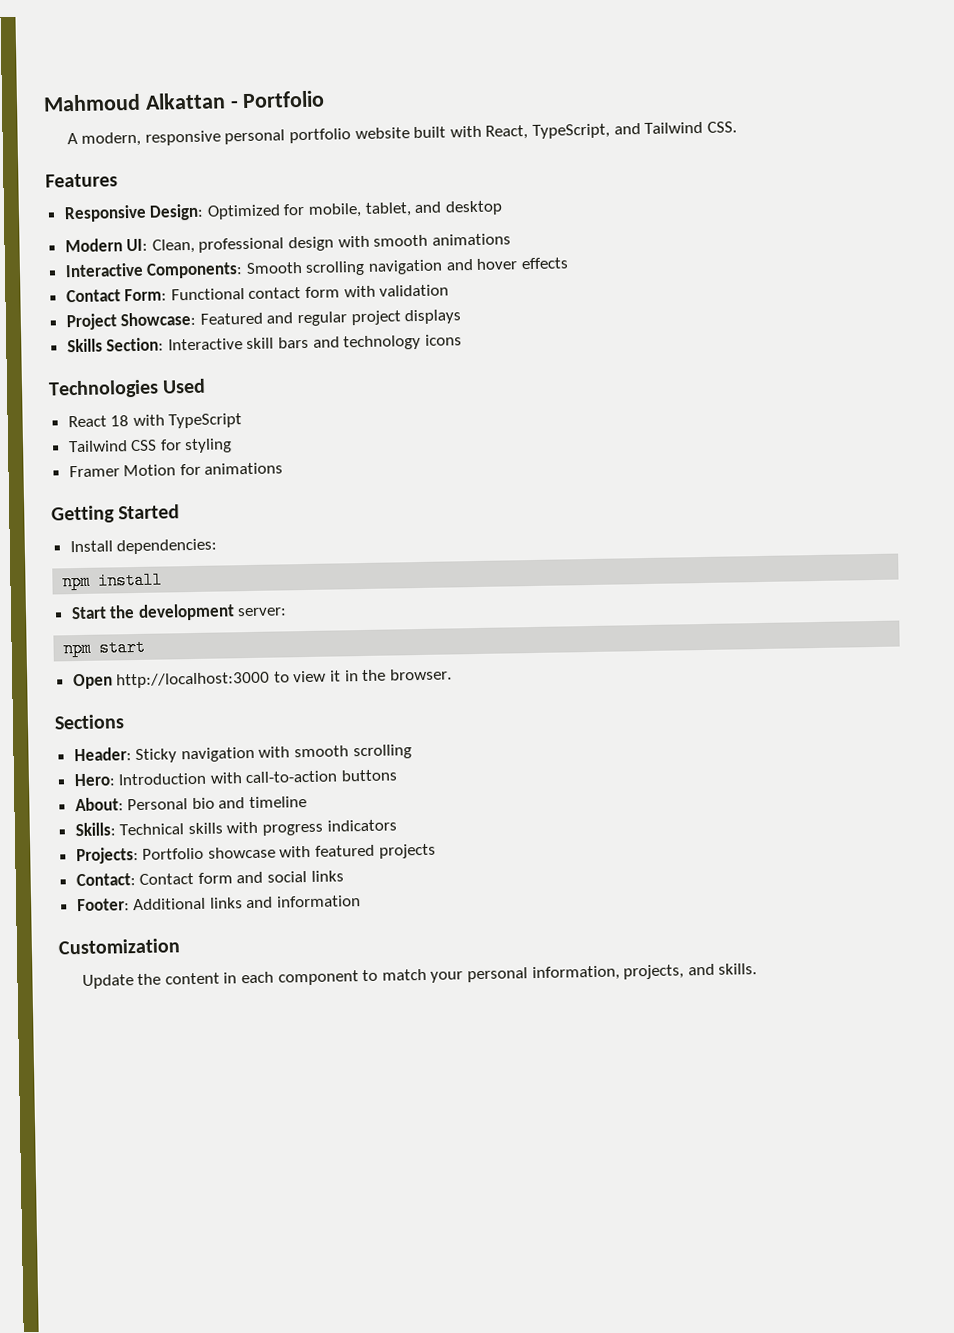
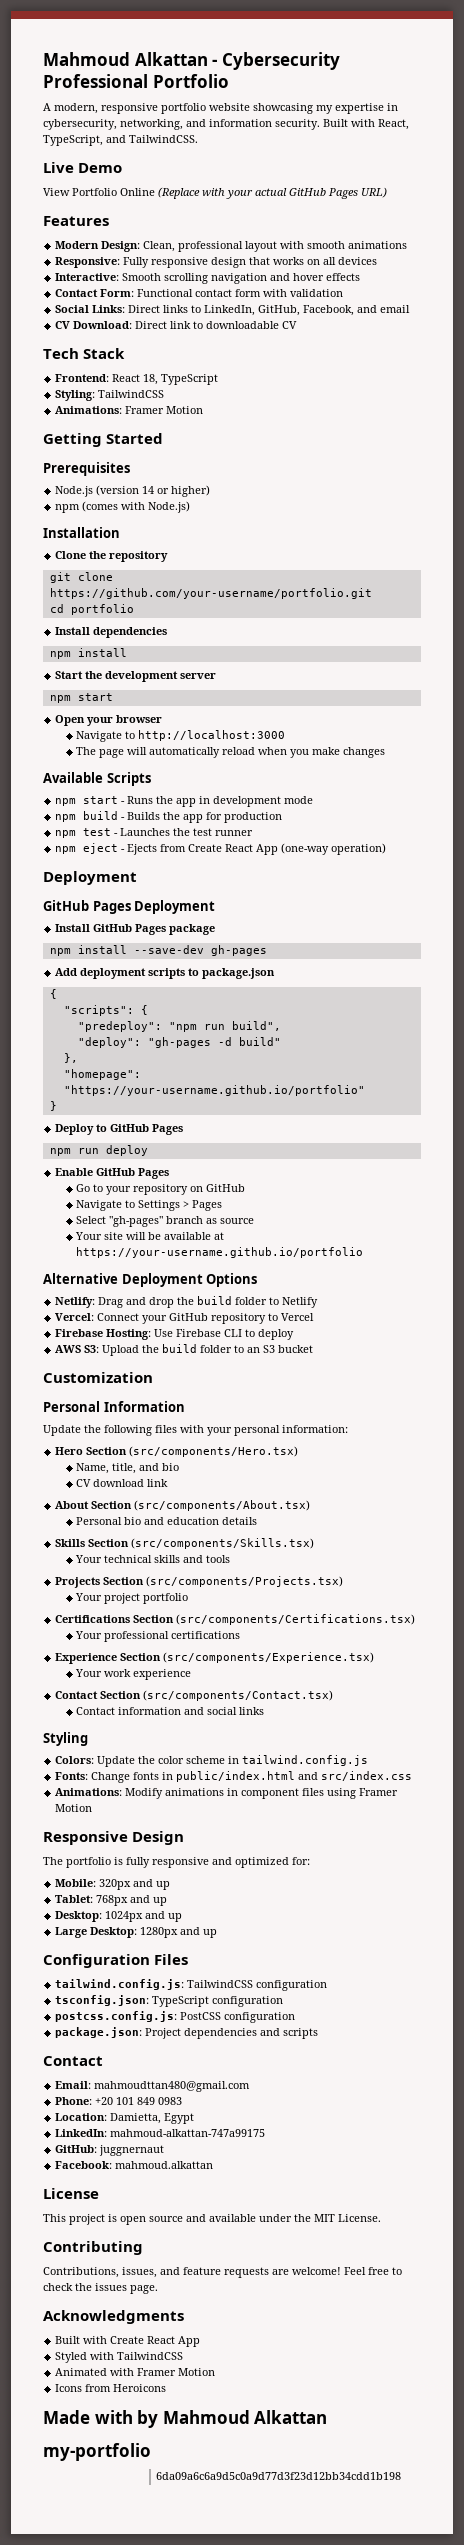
- Mahmoud Alkattan - Portfolio
+ Mahmoud Alkattan - Cybersecurity Professional Portfolio
- A modern, responsive personal portfolio website built with React, TypeScript, and Tailwind CSS.
+ A modern, responsive portfolio website showcasing my expertise in cybersecurity, networking, and information security. Built with React, TypeScript, and TailwindCSS.
+ Live Demo
+ View Portfolio Online (Replace with your actual GitHub Pages URL)
  Features
- Responsive Design: Optimized for mobile, tablet, and desktop
- Modern UI: Clean, professional design with smooth animations
+ Modern Design: Clean, professional layout with smooth animations
- Interactive Components: Smooth scrolling navigation and hover effects
+ Responsive: Fully responsive design that works on all devices
+ Interactive: Smooth scrolling navigation and hover effects
- Project Showcase: Featured and regular project displays
- Skills Section: Interactive skill bars and technology icons
- Technologies Used
- React 18 with TypeScript
- Tailwind CSS for styling
- Framer Motion for animations
+ Social Links: Direct links to LinkedIn, GitHub, Facebook, and email
+ CV Download: Direct link to downloadable CV
+ Tech Stack
+ Frontend: React 18, TypeScript
+ Styling: TailwindCSS
+ Animations: Framer Motion
- Install dependencies:
+ Prerequisites
+ Node.js (version 14 or higher)
+ npm (comes with Node.js)
+ Installation
+ Clone the repository
+ git clone https://github.com/your-username/portfolio.git
+ cd portfolio
+ Install dependencies
- Start the development server:
+ Start the development server
- Open http://localhost:3000 to view it in the browser.
- Sections
- Header: Sticky navigation with smooth scrolling
- Hero: Introduction with call-to-action buttons
- About: Personal bio and timeline
- Skills: Technical skills with progress indicators
- Projects: Portfolio showcase with featured projects
- Contact: Contact form and social links
- Footer: Additional links and information
+ Open your browser
+ Navigate to http://localhost:3000
+ The page will automatically reload when you make changes
+ Available Scripts
+ npm start - Runs the app in development mode
+ npm build - Builds the app for production
+ npm test - Launches the test runner
+ npm eject - Ejects from Create React App (one-way operation)
+ Deployment
+ GitHub Pages Deployment
+ Install GitHub Pages package
+ npm install --save-dev gh-pages
+ Add deployment scripts to package.json
+ {
+ "scripts": {
+ "predeploy": "npm run build",
+ "deploy": "gh-pages -d build"
+ },
+ "homepage": "https://your-username.github.io/portfolio"
+ }
+ Deploy to GitHub Pages
+ npm run deploy
+ Enable GitHub Pages
+ Go to your repository on GitHub
+ Navigate to Settings > Pages
+ Select "gh-pages" branch as source
+ Your site will be available at https://your-username.github.io/portfolio
+ Alternative Deployment Options
+ Netlify: Drag and drop the build folder to Netlify
+ Vercel: Connect your GitHub repository to Vercel
+ Firebase Hosting: Use Firebase CLI to deploy
+ AWS S3: Upload the build folder to an S3 bucket
  Customization
- Update the content in each component to match your personal information, projects, and skills.
+ Personal Information
+ Update the following files with your personal information:
+ Hero Section (src/components/Hero.tsx)
+ Name, title, and bio
+ CV download link
+ About Section (src/components/About.tsx)
+ Personal bio and education details
+ Skills Section (src/components/Skills.tsx)
+ Your technical skills and tools
+ Projects Section (src/components/Projects.tsx)
+ Your project portfolio
+ Certifications Section (src/components/Certifications.tsx)
+ Your professional certifications
+ Experience Section (src/components/Experience.tsx)
+ Your work experience
+ Contact Section (src/components/Contact.tsx)
+ Contact information and social links
+ Styling
+ Colors: Update the color scheme in tailwind.config.js
+ Fonts: Change fonts in public/index.html and src/index.css
+ Animations: Modify animations in component files using Framer Motion
+ Responsive Design
+ The portfolio is fully responsive and optimized for:
+ Mobile: 320px and up
+ Tablet: 768px and up
+ Desktop: 1024px and up
+ Large Desktop: 1280px and up
+ Configuration Files
+ tailwind.config.js: TailwindCSS configuration
+ tsconfig.json: TypeScript configuration
+ postcss.config.js: PostCSS configuration
+ package.json: Project dependencies and scripts
+ Contact
+ Email: mahmoudttan480@gmail.com
+ Phone: +20 101 849 0983
+ Location: Damietta, Egypt
+ LinkedIn: mahmoud-alkattan-747a99175
+ GitHub: juggnernaut
+ Facebook: mahmoud.alkattan
+ License
+ This project is open source and available under the MIT License.
+ Contributing
+ Contributions, issues, and feature requests are welcome! Feel free to check the issues page.
+ Acknowledgments
+ Built with Create React App
+ Styled with TailwindCSS
+ Animated with Framer Motion
+ Icons from Heroicons
+ Made with by Mahmoud Alkattan
+ my-portfolio
+ 6da09a6c6a9d5c0a9d77d3f23d12bb34cdd1b198

